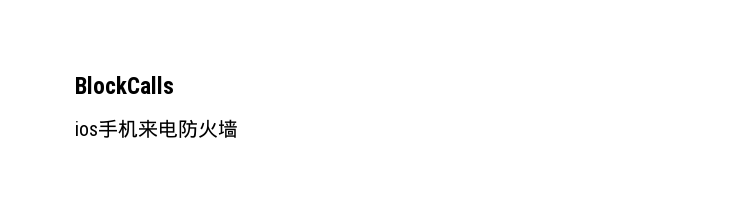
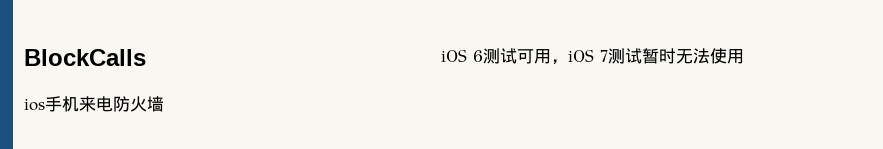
+ iOS 6测试可用，iOS 7测试暂时无法使用

